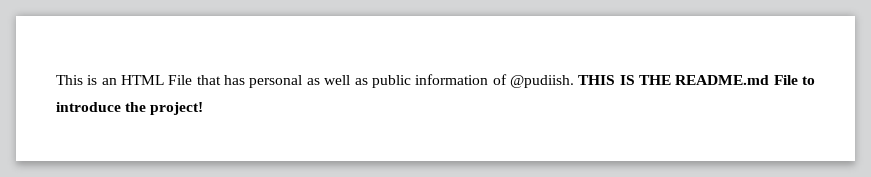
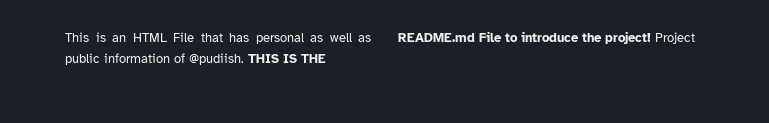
+ Project

